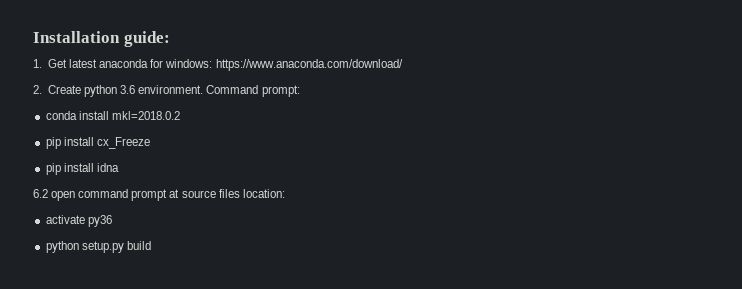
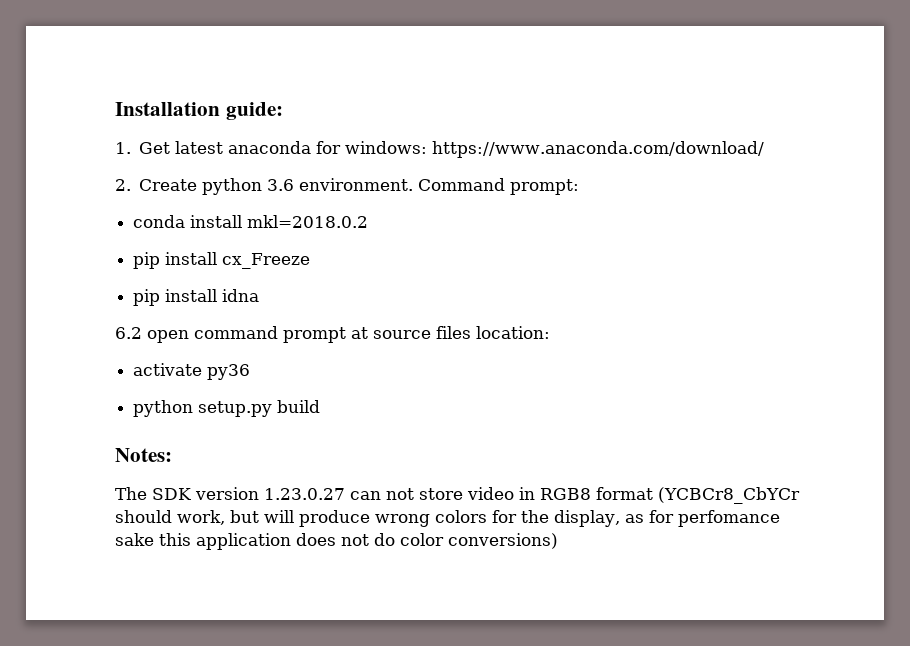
+ Notes:
+ The SDK version 1.23.0.27 can not store video in RGB8 format (YCBCr8_CbYCr should work, but will produce wrong colors for the display, as for perfomance sake this application does not do color conversions)

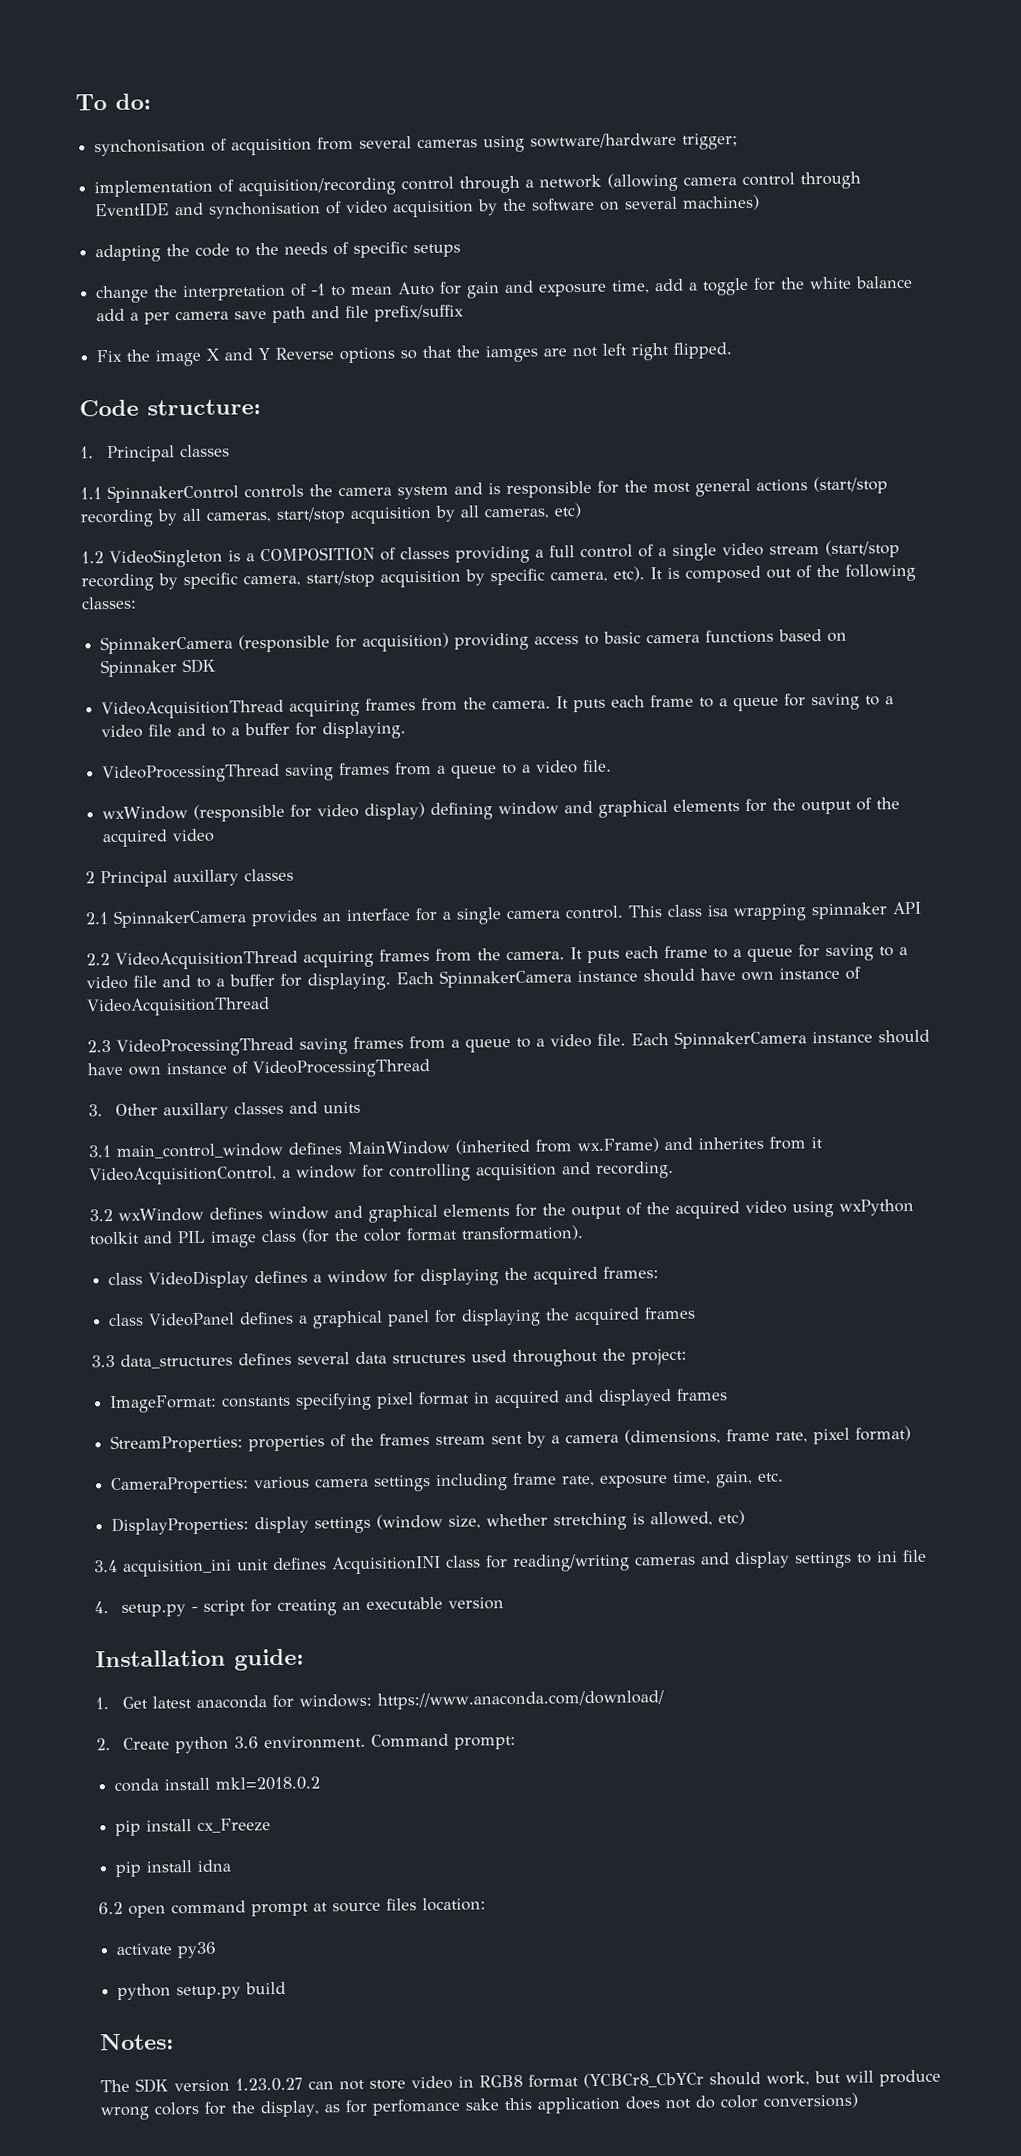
+ To do:
+ synchonisation of acquisition from several cameras using sowtware/hardware trigger;
+ implementation of acquisition/recording control through a network (allowing camera control through EventIDE and synchonisation of video acquisition by the software on several machines)
+ adapting the code to the needs of specific setups
+ change the interpretation of -1 to mean Auto for gain and exposure time, add a toggle for the white balance add a per camera save path and file prefix/suffix
+ Fix the image X and Y Reverse options so that the iamges are not left right flipped.
+ Code structure:
+ 1. Principal classes
+ 1.1 SpinnakerControl controls the camera system and is responsible for the most general actions (start/stop recording by all cameras, start/stop acquisition by all cameras, etc)
+ 1.2 VideoSingleton is a COMPOSITION of classes providing a full control of a single video stream (start/stop recording by specific camera, start/stop acquisition by specific camera, etc). It is composed out of the following classes:
+ SpinnakerCamera (responsible for acquisition) providing access to basic camera functions based on Spinnaker SDK
+ VideoAcquisitionThread acquiring frames from the camera. It puts each frame to a queue for saving to a video file and to a buffer for displaying.
+ VideoProcessingThread saving frames from a queue to a video file.
+ wxWindow (responsible for video display) defining window and graphical elements for the output of the acquired video
+ 2 Principal auxillary classes
+ 2.1 SpinnakerCamera provides an interface for a single camera control. This class isa wrapping spinnaker API
+ 2.2 VideoAcquisitionThread acquiring frames from the camera. It puts each frame to a queue for saving to a video file and to a buffer for displaying. Each SpinnakerCamera instance should have own instance of VideoAcquisitionThread
+ 2.3 VideoProcessingThread saving frames from a queue to a video file. Each SpinnakerCamera instance should have own instance of VideoProcessingThread
+ 3. Other auxillary classes and units
+ 3.1 main_control_window defines MainWindow (inherited from wx.Frame) and inherites from it VideoAcquisitionControl, a window for controlling acquisition and recording.
+ 3.2 wxWindow defines window and graphical elements for the output of the acquired video using wxPython toolkit and PIL image class (for the color format transformation).
+ class VideoDisplay defines a window for displaying the acquired frames:
+ class VideoPanel defines a graphical panel for displaying the acquired frames
+ 3.3 data_structures defines several data structures used throughout the project:
+ ImageFormat: constants specifying pixel format in acquired and displayed frames
+ StreamProperties: properties of the frames stream sent by a camera (dimensions, frame rate, pixel format)
+ CameraProperties: various camera settings including frame rate, exposure time, gain, etc.
+ DisplayProperties: display settings (window size, whether stretching is allowed, etc)
+ 3.4 acquisition_ini unit defines AcquisitionINI class for reading/writing cameras and display settings to ini file
+ 4. setup.py - script for creating an executable version

